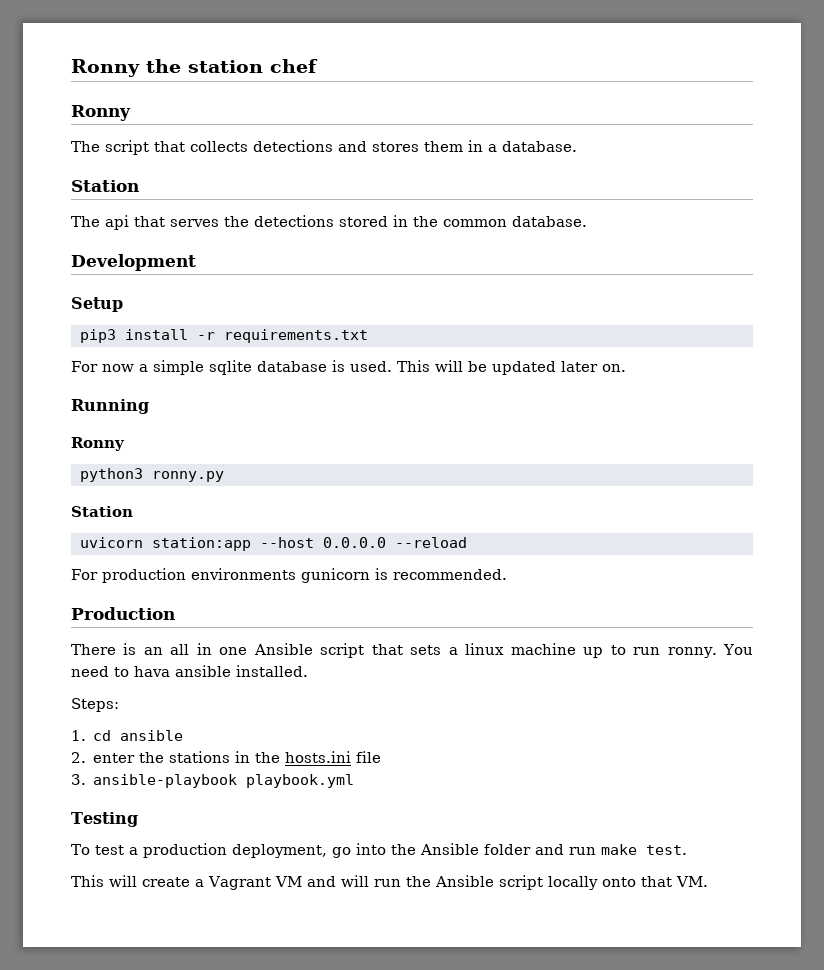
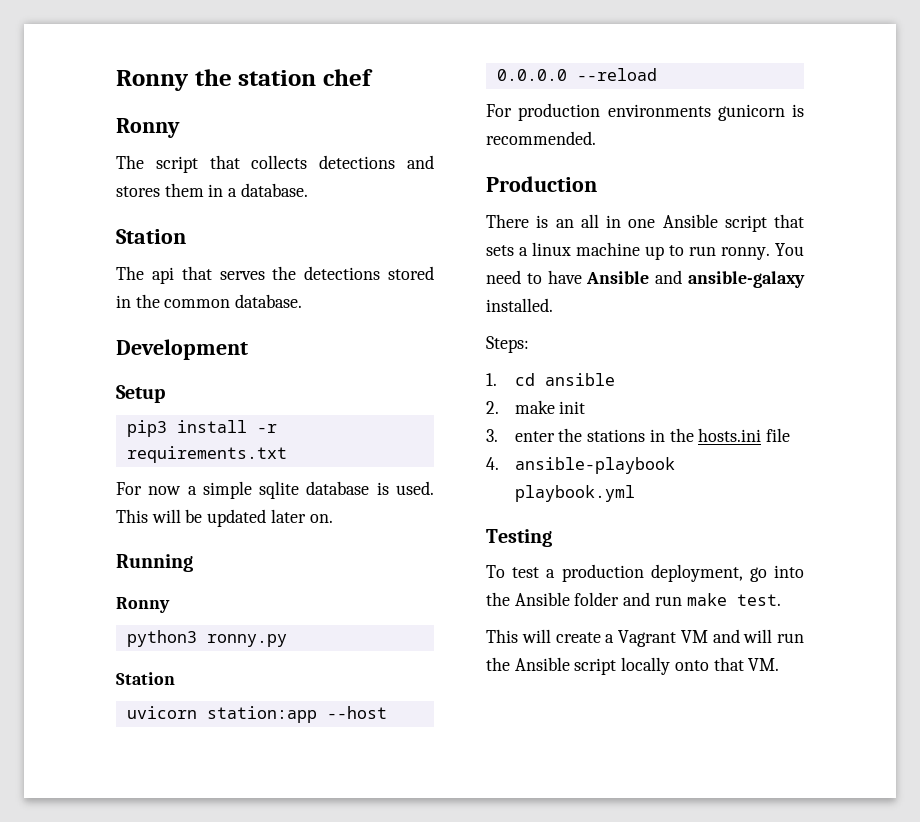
- You need to hava ansible installed.
+ You need to have Ansible and ansible-galaxy installed.
- 2. enter the stations in the hosts.ini file
+ 2. make init
+ 3. enter the stations in the hosts.ini file
- 3. ansible-playbook playbook.yml
+ 4. ansible-playbook playbook.yml

